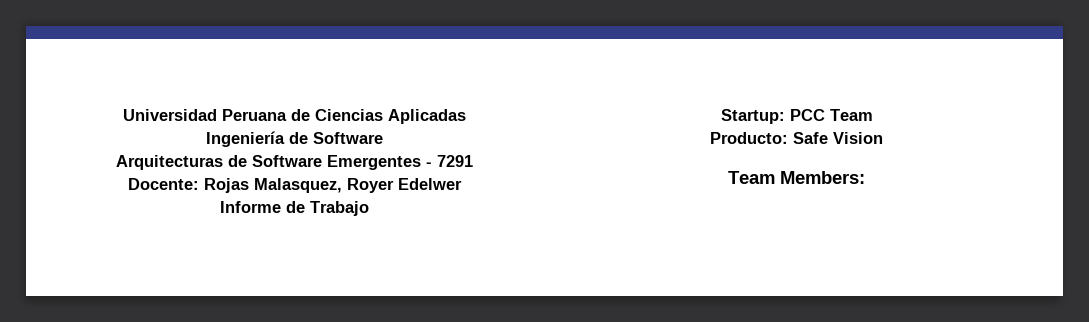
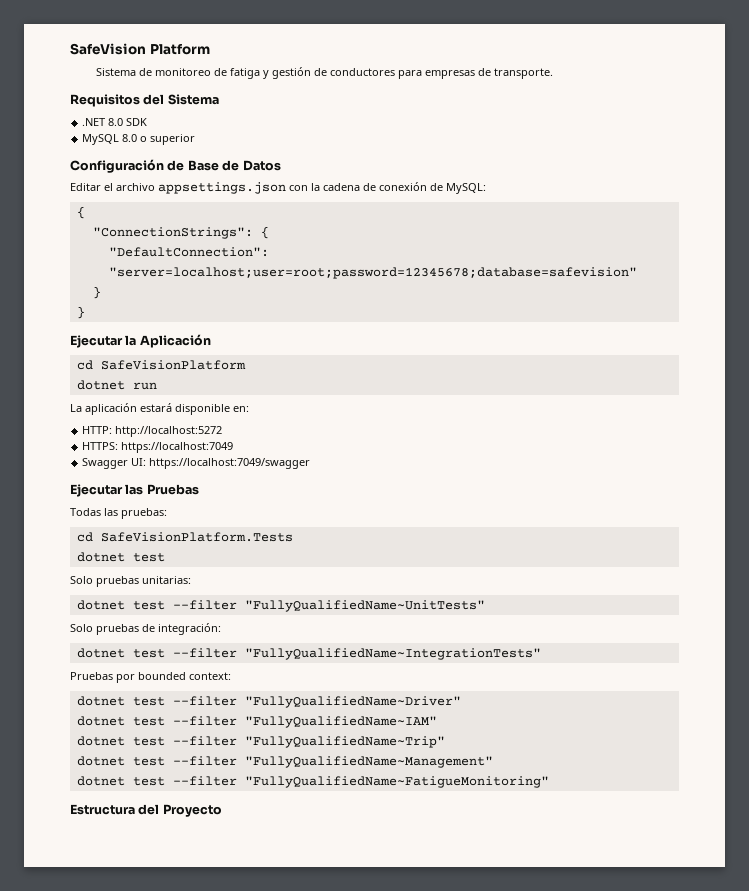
- Universidad Peruana de Ciencias Aplicadas
- Ingeniería de Software
- Arquitecturas de Software Emergentes - 7291
- Docente: Rojas Malasquez, Royer Edelwer
- Informe de Trabajo
- Startup: PCC Team
- Producto: Safe Vision
- Team Members:
+ SafeVision Platform
+ Sistema de monitoreo de fatiga y gestión de conductores para empresas de transporte.
+ Requisitos del Sistema
+ .NET 8.0 SDK
+ MySQL 8.0 o superior
+ Configuración de Base de Datos
+ Editar el archivo appsettings.json con la cadena de conexión de MySQL:
+ {
+ "ConnectionStrings": {
+ "DefaultConnection": "server=localhost;user=root;password=12345678;database=safevision"
+ }
+ }
+ Ejecutar la Aplicación
+ cd SafeVisionPlatform
+ dotnet run
+ La aplicación estará disponible en:
+ HTTP: http://localhost:5272
+ HTTPS: https://localhost:7049
+ Swagger UI: https://localhost:7049/swagger
+ Ejecutar las Pruebas
+ Todas las pruebas:
+ cd SafeVisionPlatform.Tests
+ dotnet test
+ Solo pruebas unitarias:
+ dotnet test --filter "FullyQualifiedName~UnitTests"
+ Solo pruebas de integración:
+ dotnet test --filter "FullyQualifiedName~IntegrationTests"
+ Pruebas por bounded context:
+ dotnet test --filter "FullyQualifiedName~Driver"
+ dotnet test --filter "FullyQualifiedName~IAM"
+ dotnet test --filter "FullyQualifiedName~Trip"
+ dotnet test --filter "FullyQualifiedName~Management"
+ dotnet test --filter "FullyQualifiedName~FatigueMonitoring"
+ Estructura del Proyecto

